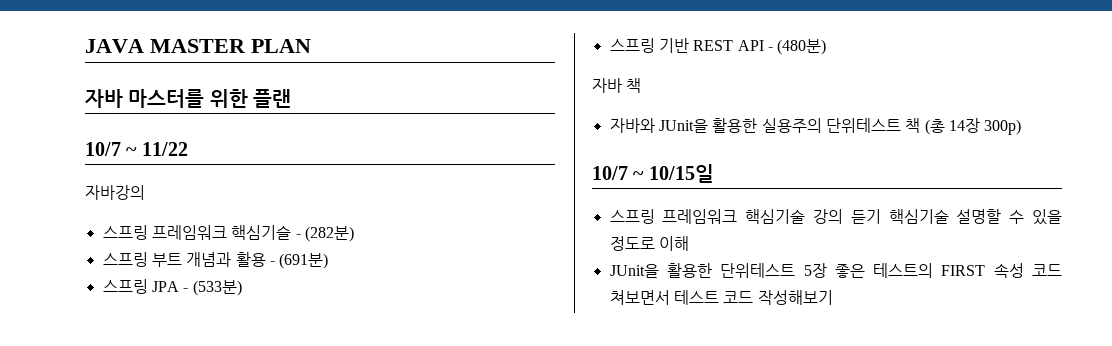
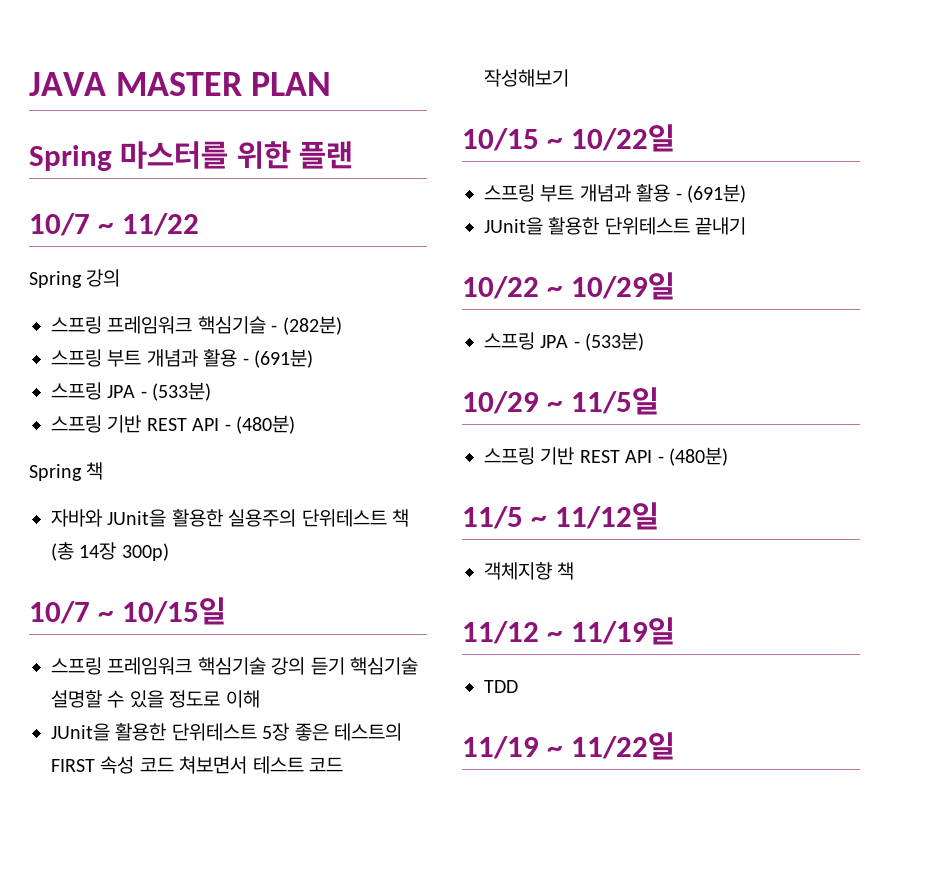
- 자바 마스터를 위한 플랜
+ Spring 마스터를 위한 플랜
- 자바강의
+ Spring 강의
- 자바 책
+ Spring 책
+ 10/15 ~ 10/22일
+ 스프링 부트 개념과 활용 - (691분)
+ JUnit을 활용한 단위테스트 끝내기
+ 10/22 ~ 10/29일
+ 스프링 JPA - (533분)
+ 10/29 ~ 11/5일
+ 스프링 기반 REST API - (480분)
+ 11/5 ~ 11/12일
+ 객체지향 책
+ 11/12 ~ 11/19일
+ TDD
+ 11/19 ~ 11/22일

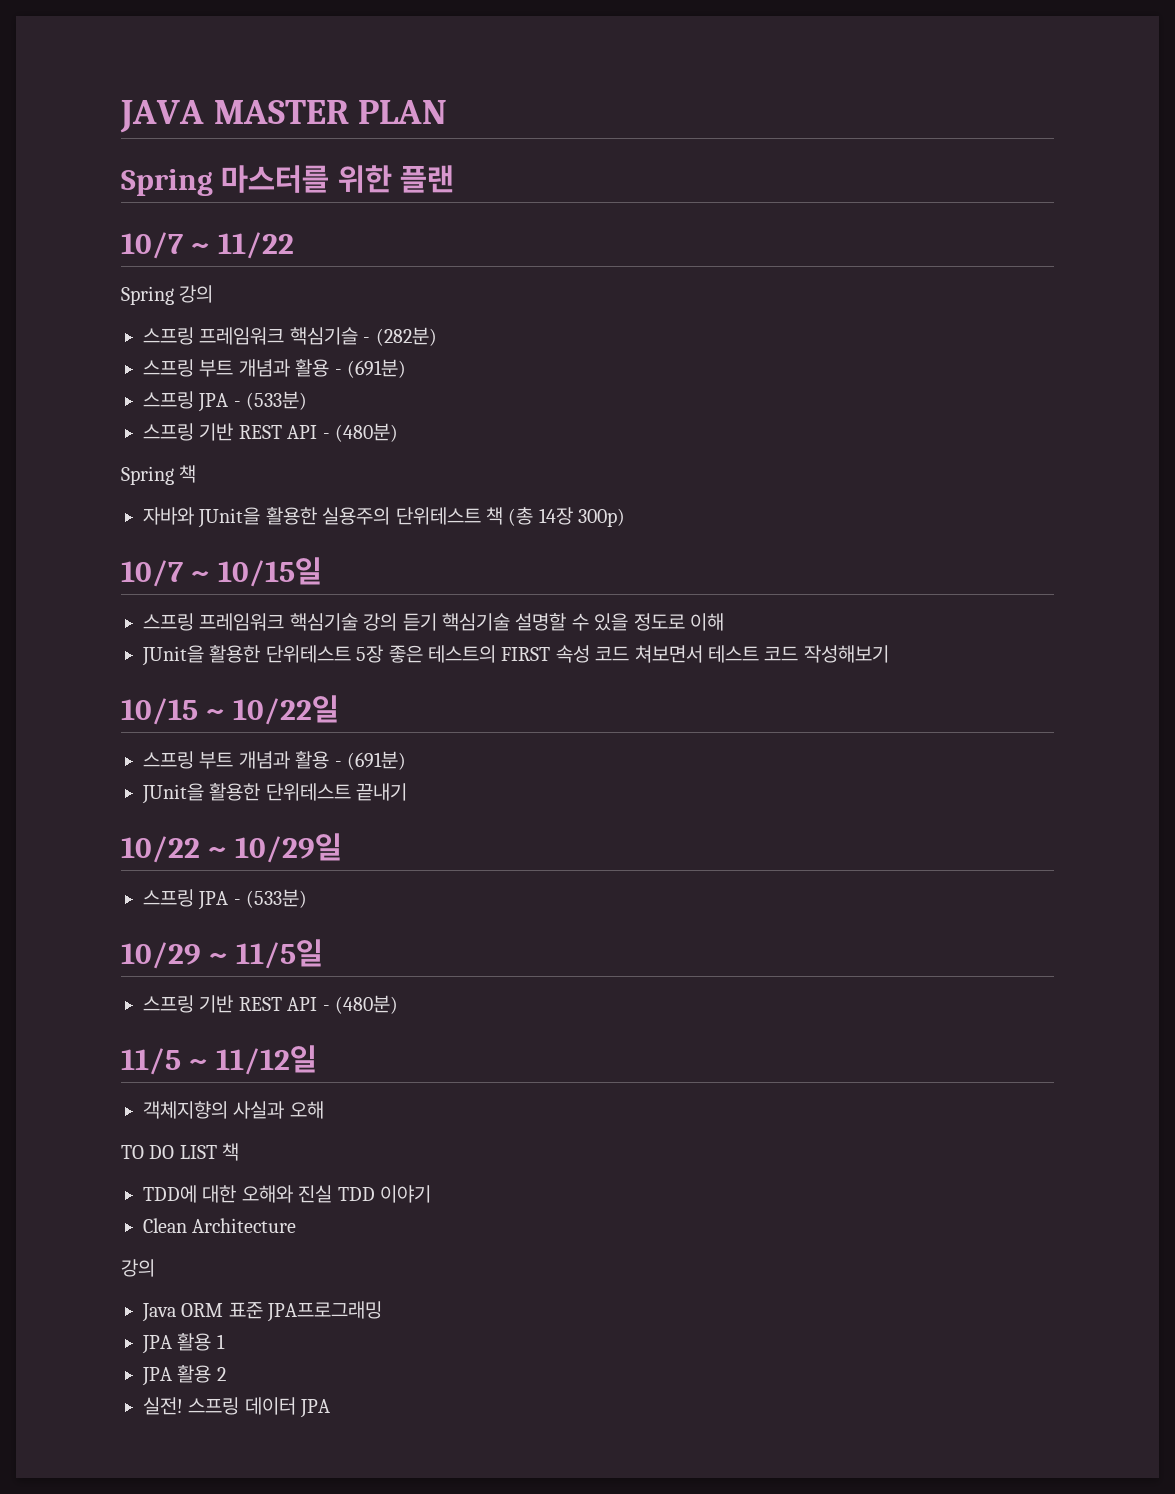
- 객체지향 책
- 11/12 ~ 11/19일
- TDD
- 11/19 ~ 11/22일
+ 객체지향의 사실과 오해
+ TO DO LIST 책
+ TDD에 대한 오해와 진실 TDD 이야기
+ Clean Architecture
+ 강의
+ Java ORM 표준 JPA프로그래밍
+ JPA 활용 1
+ JPA 활용 2
+ 실전! 스프링 데이터 JPA

